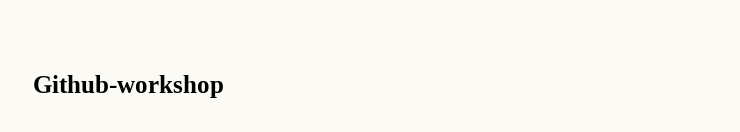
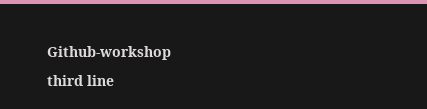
+ third line

